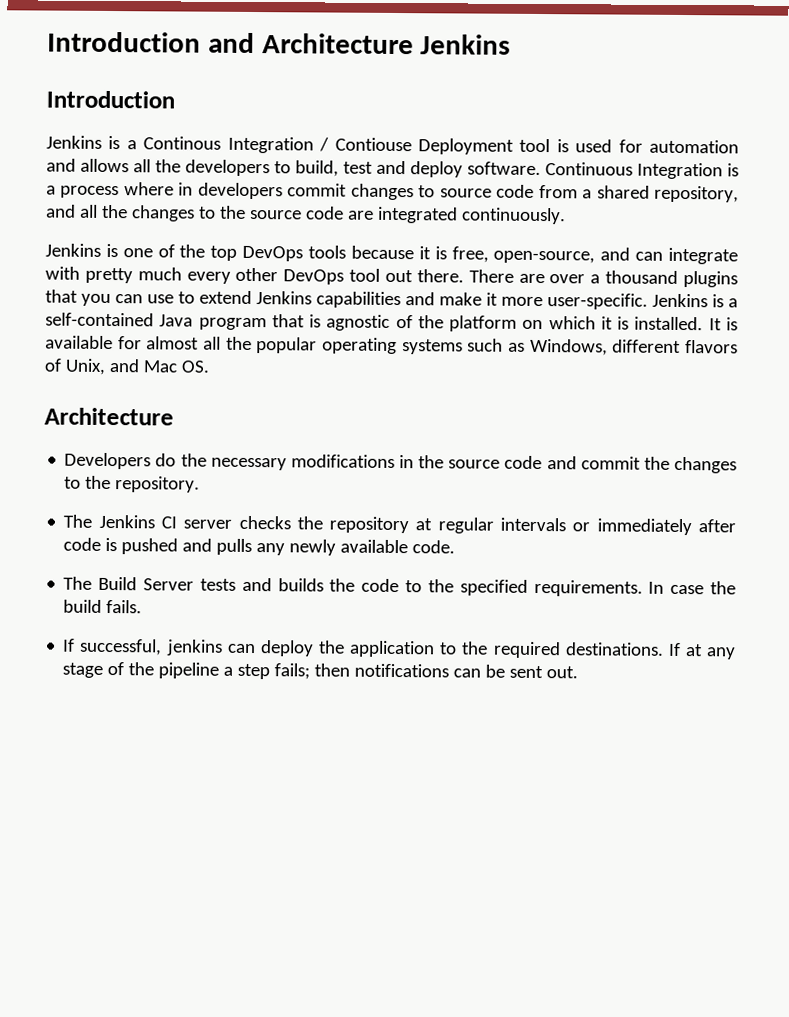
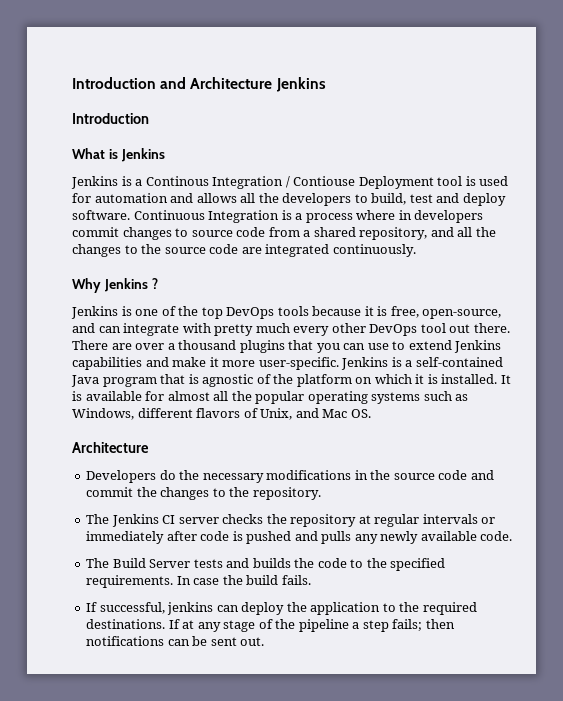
+ What is Jenkins
+ Why Jenkins ?

